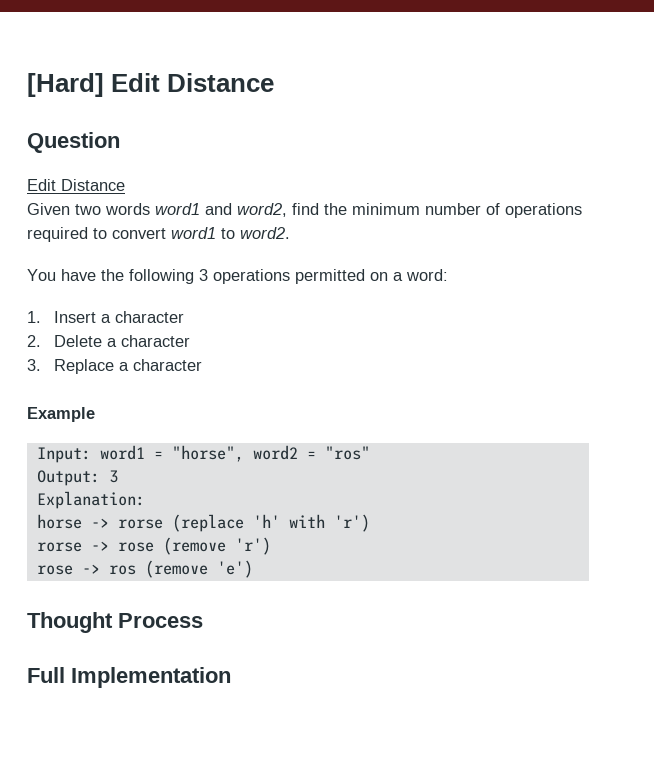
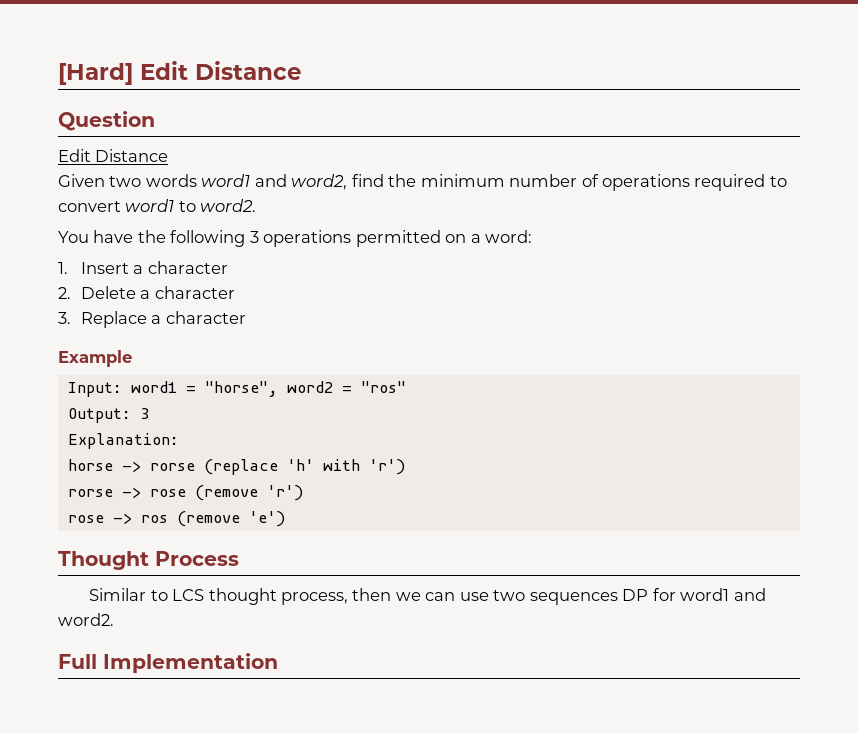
+ Similar to LCS thought process, then we can use two sequences DP for word1 and word2.

